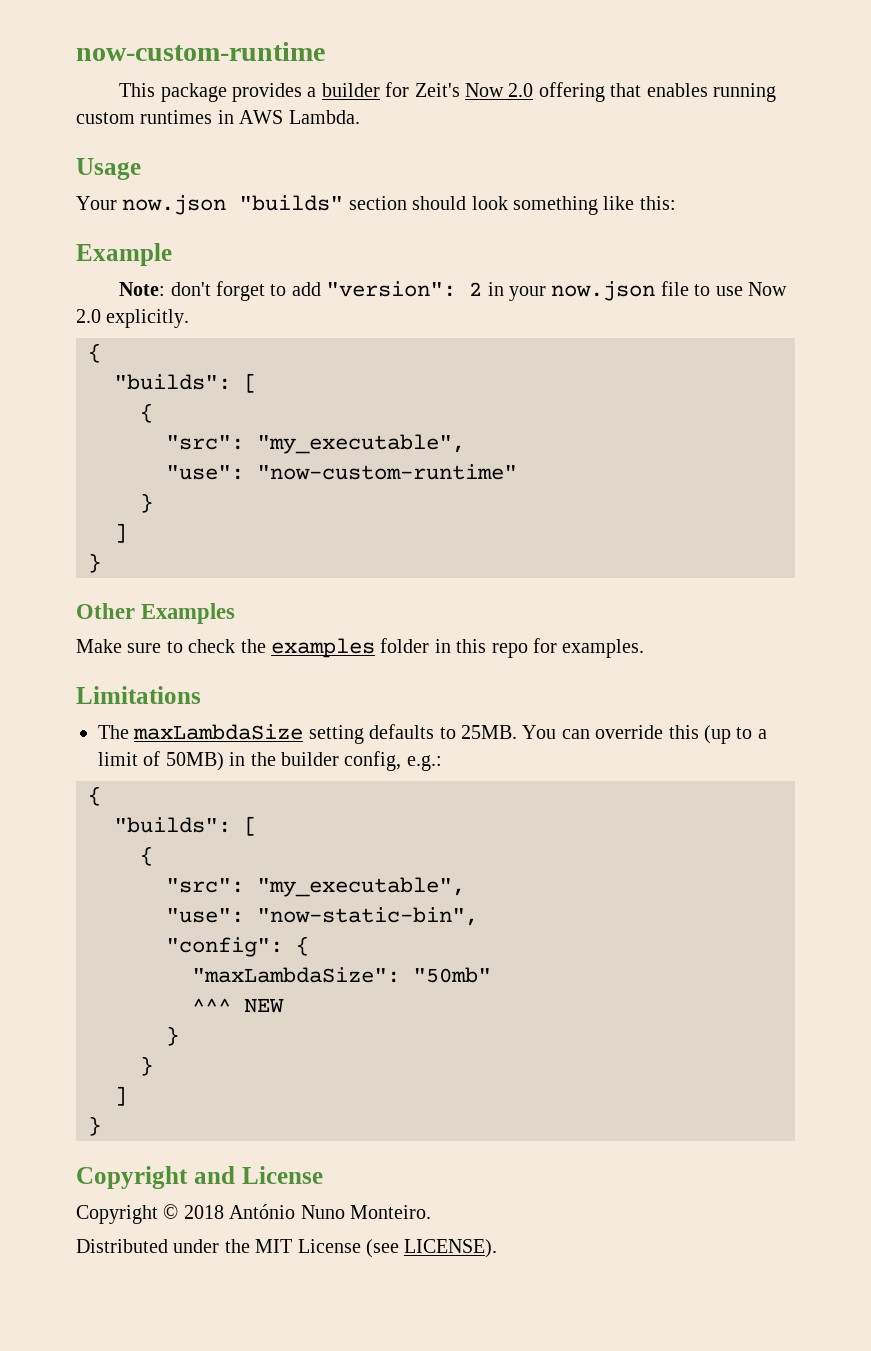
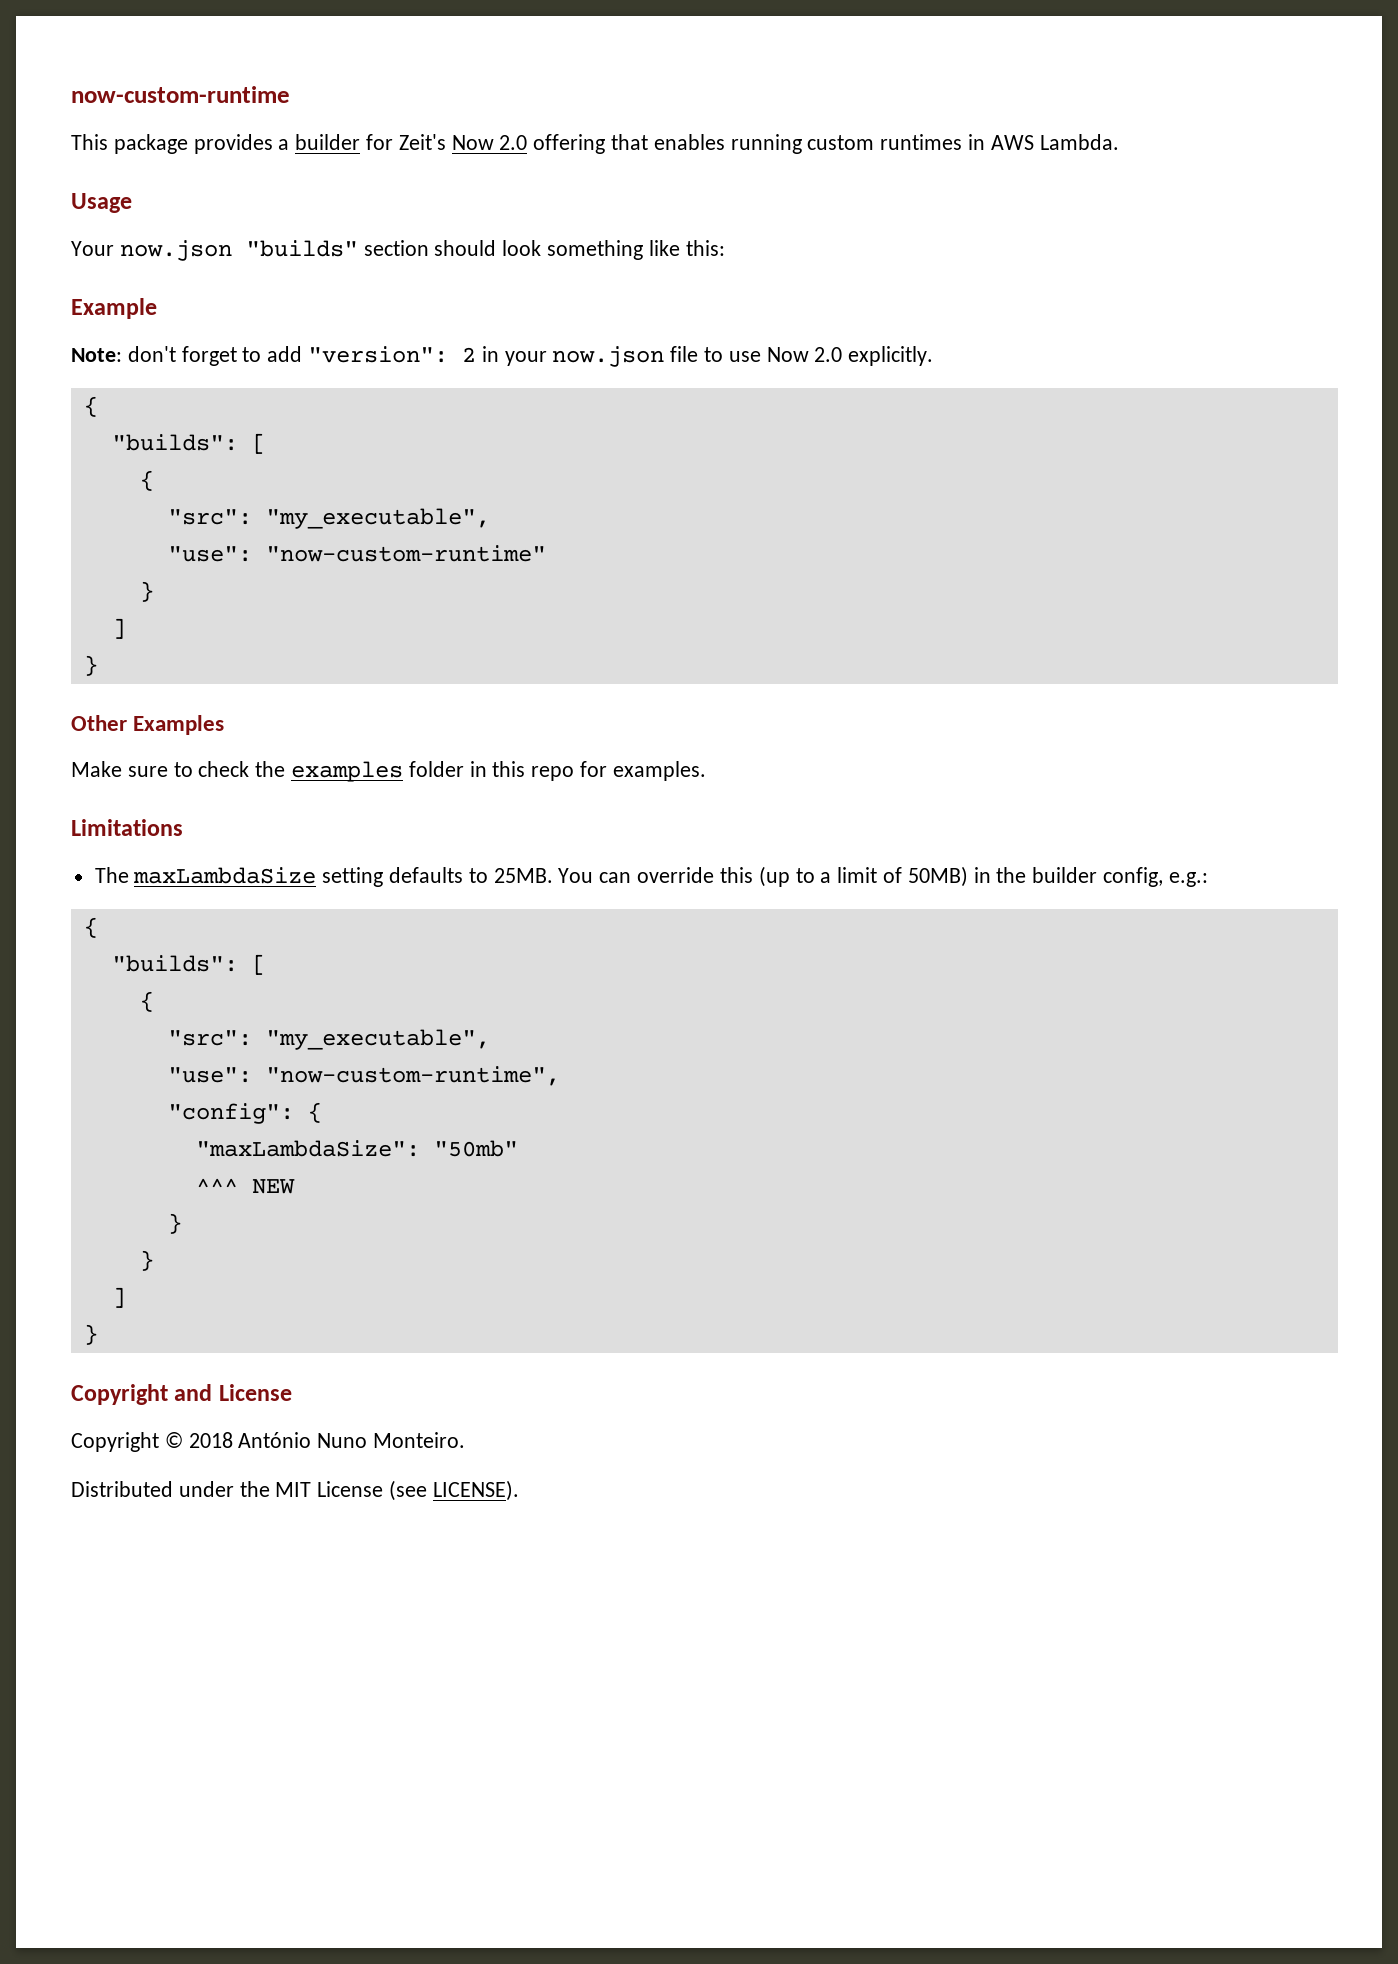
- "use": "now-static-bin",
+ "use": "now-custom-runtime",

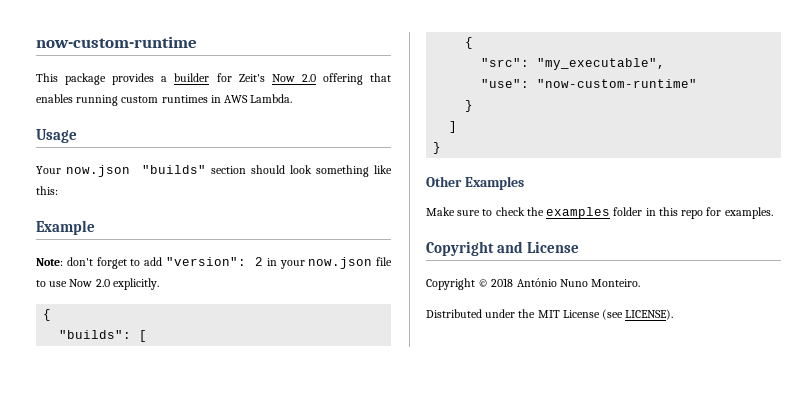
- Limitations
- The maxLambdaSize setting defaults to 25MB. You can override this (up to a limit of 50MB) in the builder config, e.g.:
- {
- "builds": [
- {
- "src": "my_executable",
- "use": "now-custom-runtime",
- "config": {
- "maxLambdaSize": "50mb"
- ^^^ NEW
- }
- }
- ]
- }

